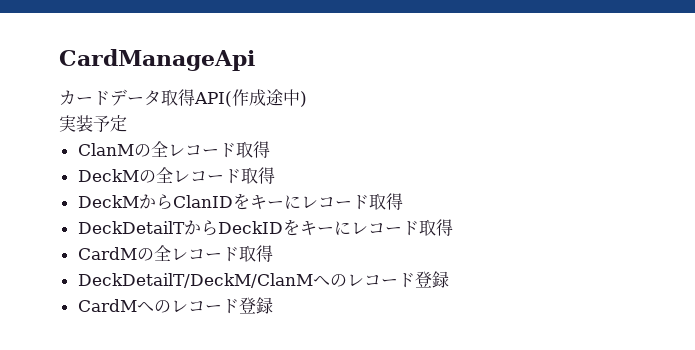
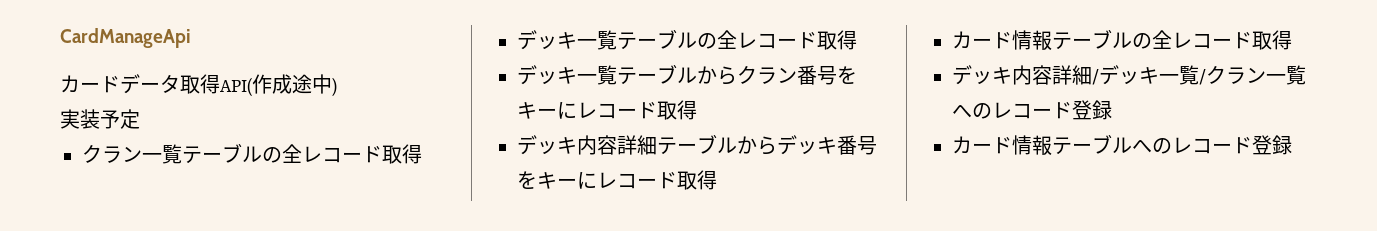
- ClanMの全レコード取得
- DeckMの全レコード取得
- DeckMからClanIDをキーにレコード取得
- DeckDetailTからDeckIDをキーにレコード取得
- CardMの全レコード取得
- DeckDetailT/DeckM/ClanMへのレコード登録
+ クラン一覧テーブルの全レコード取得
+ デッキ一覧テーブルの全レコード取得
+ デッキ一覧テーブルからクラン番号をキーにレコード取得
+ デッキ内容詳細テーブルからデッキ番号をキーにレコード取得
+ カード情報テーブルの全レコード取得
+ デッキ内容詳細/デッキ一覧/クラン一覧へのレコード登録
- CardMへのレコード登録
+ カード情報テーブルへのレコード登録

